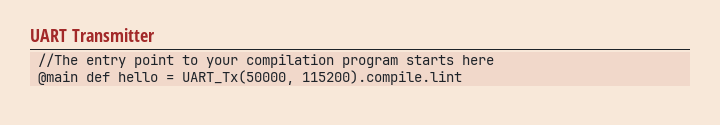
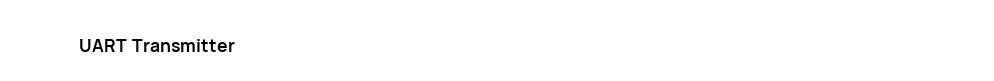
- //The entry point to your compilation program starts here
- @main def hello = UART_Tx(50000, 115200).compile.lint

